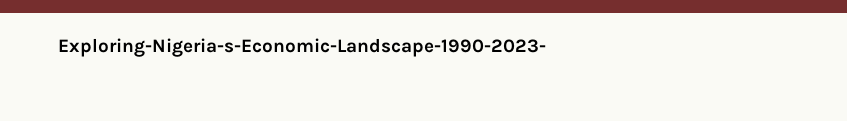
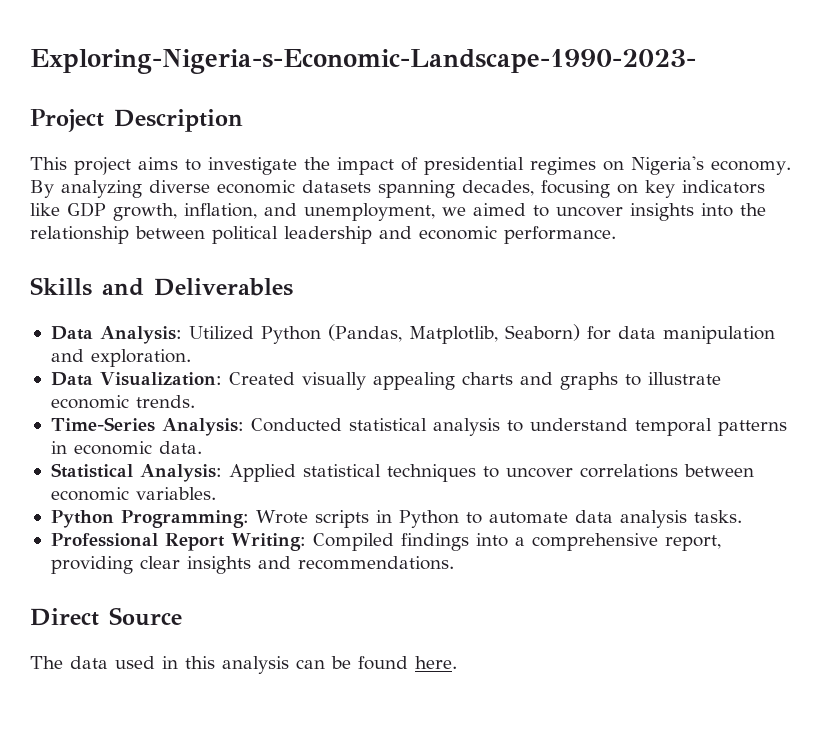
+ Project Description
+ This project aims to investigate the impact of presidential regimes on Nigeria's economy. By analyzing diverse economic datasets spanning decades, focusing on key indicators like GDP growth, inflation, and unemployment, we aimed to uncover insights into the relationship between political leadership and economic performance.
+ Skills and Deliverables
+ Data Analysis: Utilized Python (Pandas, Matplotlib, Seaborn) for data manipulation and exploration.
+ Data Visualization: Created visually appealing charts and graphs to illustrate economic trends.
+ Time-Series Analysis: Conducted statistical analysis to understand temporal patterns in economic data.
+ Statistical Analysis: Applied statistical techniques to uncover correlations between economic variables.
+ Python Programming: Wrote scripts in Python to automate data analysis tasks.
+ Professional Report Writing: Compiled findings into a comprehensive report, providing clear insights and recommendations.
+ Direct Source
+ The data used in this analysis can be found here.

